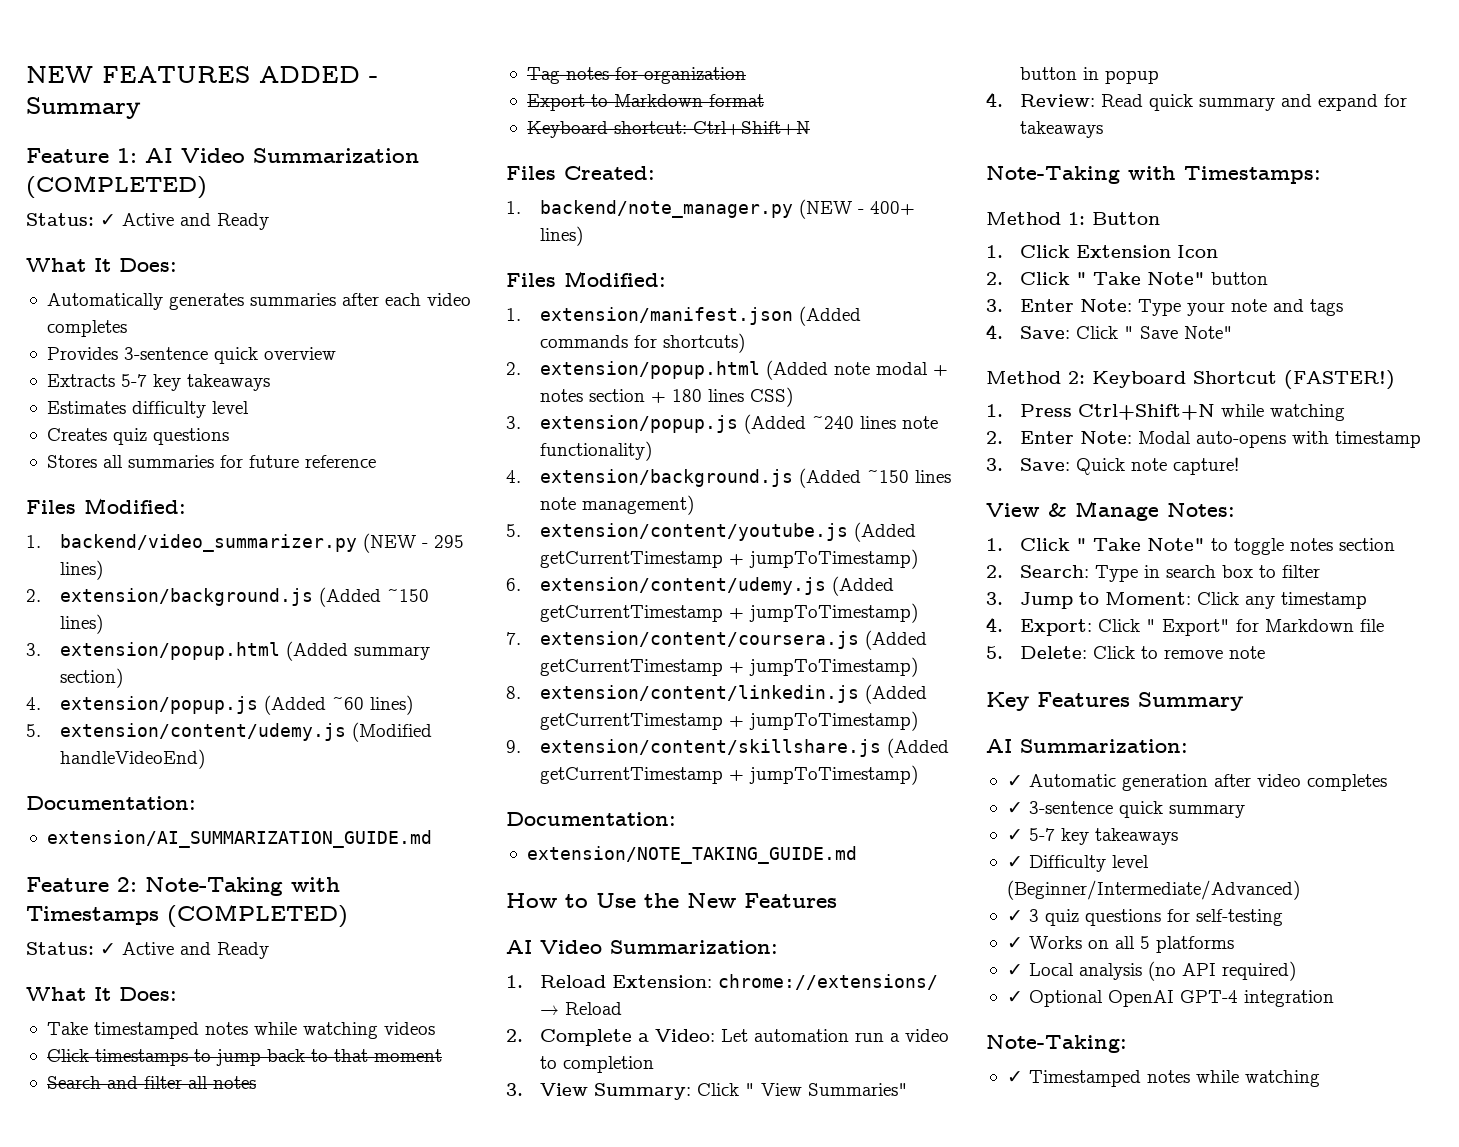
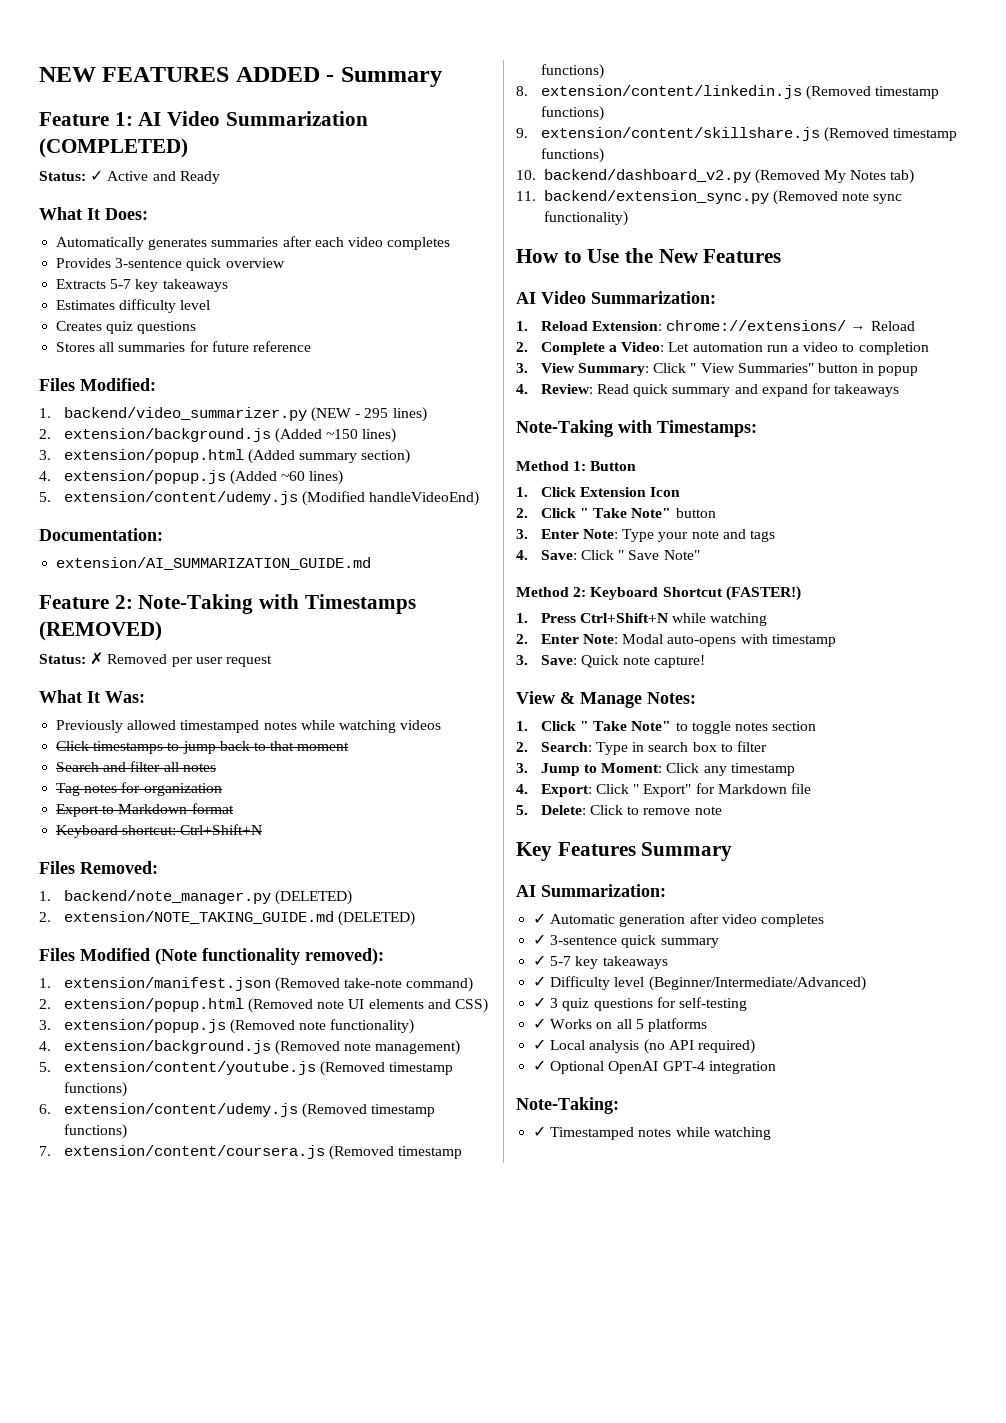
- Feature 2: Note-Taking with Timestamps (COMPLETED)
- Status: ✓ Active and Ready
- What It Does:
- Take timestamped notes while watching videos
+ Feature 2: Note-Taking with Timestamps (REMOVED)
+ Status: ✗ Removed per user request
+ What It Was:
+ Previously allowed timestamped notes while watching videos
- Files Created:
+ Files Removed:
- 1. backend/note_manager.py (NEW - 400+ lines)
- Files Modified:
- 1. extension/manifest.json (Added commands for shortcuts)
- 2. extension/popup.html (Added note modal + notes section + 180 lines CSS)
+ 1. backend/note_manager.py (DELETED)
+ 2. extension/NOTE_TAKING_GUIDE.md (DELETED)
+ Files Modified (Note functionality removed):
+ 1. extension/manifest.json (Removed take-note command)
+ 2. extension/popup.html (Removed note UI elements and CSS)
- 3. extension/popup.js (Added ~240 lines note functionality)
+ 3. extension/popup.js (Removed note functionality)
- 4. extension/background.js (Added ~150 lines note management)
+ 4. extension/background.js (Removed note management)
- 5. extension/content/youtube.js (Added getCurrentTimestamp + jumpToTimestamp)
- 6. extension/content/udemy.js (Added getCurrentTimestamp + jumpToTimestamp)
- 7. extension/content/coursera.js (Added getCurrentTimestamp + jumpToTimestamp)
- 8. extension/content/linkedin.js (Added getCurrentTimestamp + jumpToTimestamp)
- 9. extension/content/skillshare.js (Added getCurrentTimestamp + jumpToTimestamp)
- Documentation:
- extension/NOTE_TAKING_GUIDE.md
+ 5. extension/content/youtube.js (Removed timestamp functions)
+ 6. extension/content/udemy.js (Removed timestamp functions)
+ 7. extension/content/coursera.js (Removed timestamp functions)
+ 8. extension/content/linkedin.js (Removed timestamp functions)
+ 9. extension/content/skillshare.js (Removed timestamp functions)
+ 10. backend/dashboard_v2.py (Removed My Notes tab)
+ 11. backend/extension_sync.py (Removed note sync functionality)

